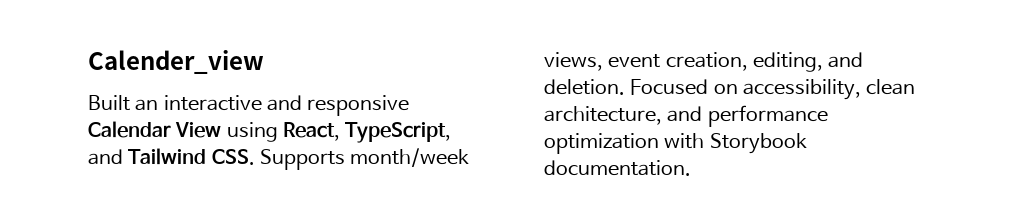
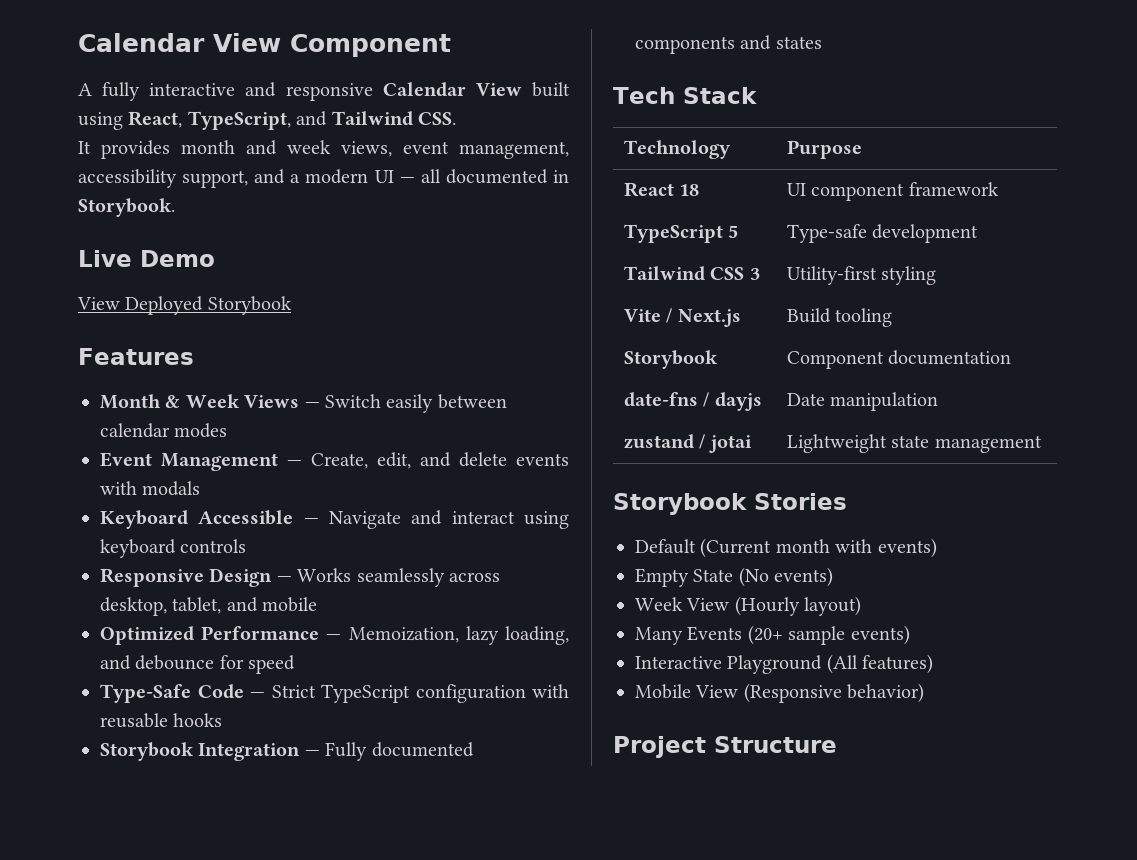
- Calender_view
- Built an interactive and responsive Calendar View using React, TypeScript, and Tailwind CSS. Supports month/week views, event creation, editing, and deletion. Focused on accessibility, clean architecture, and performance optimization with Storybook documentation.
+ Calendar View Component
+ A fully interactive and responsive Calendar View built using React, TypeScript, and Tailwind CSS.
+ It provides month and week views, event management, accessibility support, and a modern UI — all documented in Storybook.
+ Live Demo
+ View Deployed Storybook
+ Features
+ Month & Week Views — Switch easily between calendar modes
+ Event Management — Create, edit, and delete events with modals
+ Keyboard Accessible — Navigate and interact using keyboard controls
+ Responsive Design — Works seamlessly across desktop, tablet, and mobile
+ Optimized Performance — Memoization, lazy loading, and debounce for speed
+ Type-Safe Code — Strict TypeScript configuration with reusable hooks
+ Storybook Integration — Fully documented components and states
+ Tech Stack
+ Technology | Purpose
+ React 18 | UI component framework
+ TypeScript 5 | Type-safe development
+ Tailwind CSS 3 | Utility-first styling
+ Vite / Next.js | Build tooling
+ Storybook | Component documentation
+ date-fns / dayjs | Date manipulation
+ zustand / jotai | Lightweight state management
+ Storybook Stories
+ Default (Current month with events)
+ Empty State (No events)
+ Week View (Hourly layout)
+ Many Events (20+ sample events)
+ Interactive Playground (All features)
+ Mobile View (Responsive behavior)
+ Project Structure

